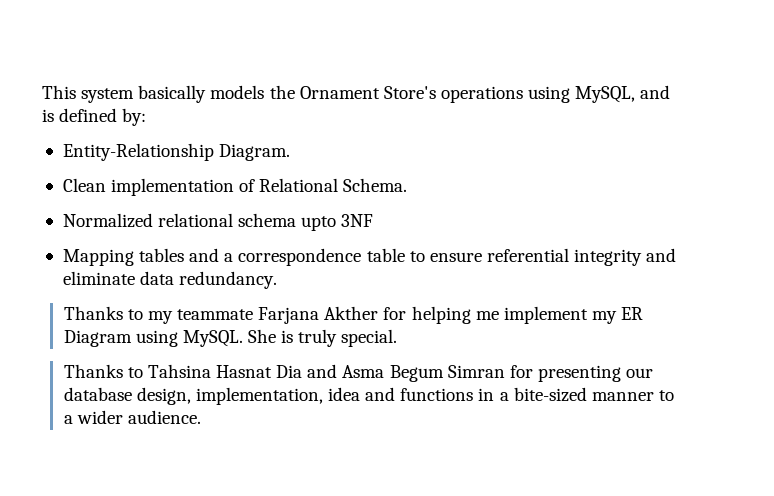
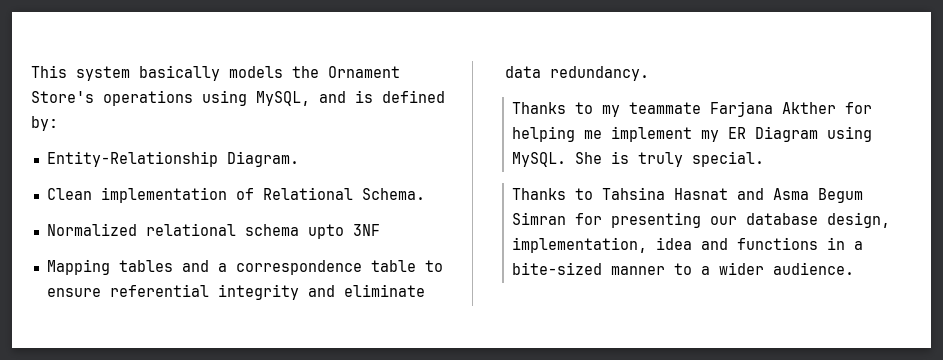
- Thanks to Tahsina Hasnat Dia and Asma Begum Simran for presenting our database design, implementation, idea and functions in a bite-sized manner to a wider audience.
+ Thanks to Tahsina Hasnat and Asma Begum Simran for presenting our database design, implementation, idea and functions in a bite-sized manner to a wider audience.

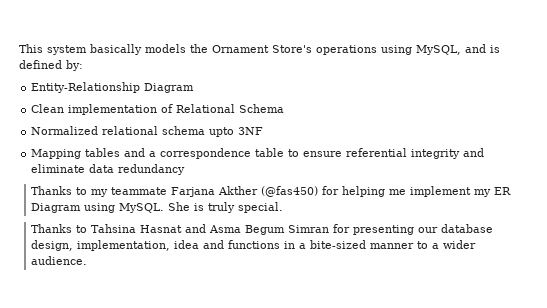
- Entity-Relationship Diagram.
+ Entity-Relationship Diagram
- Clean implementation of Relational Schema.
+ Clean implementation of Relational Schema
- Mapping tables and a correspondence table to ensure referential integrity and eliminate data redundancy.
+ Mapping tables and a correspondence table to ensure referential integrity and eliminate data redundancy
- Thanks to my teammate Farjana Akther for helping me implement my ER Diagram using MySQL.
+ Thanks to my teammate Farjana Akther (@fas450) for helping me implement my ER Diagram using MySQL.

